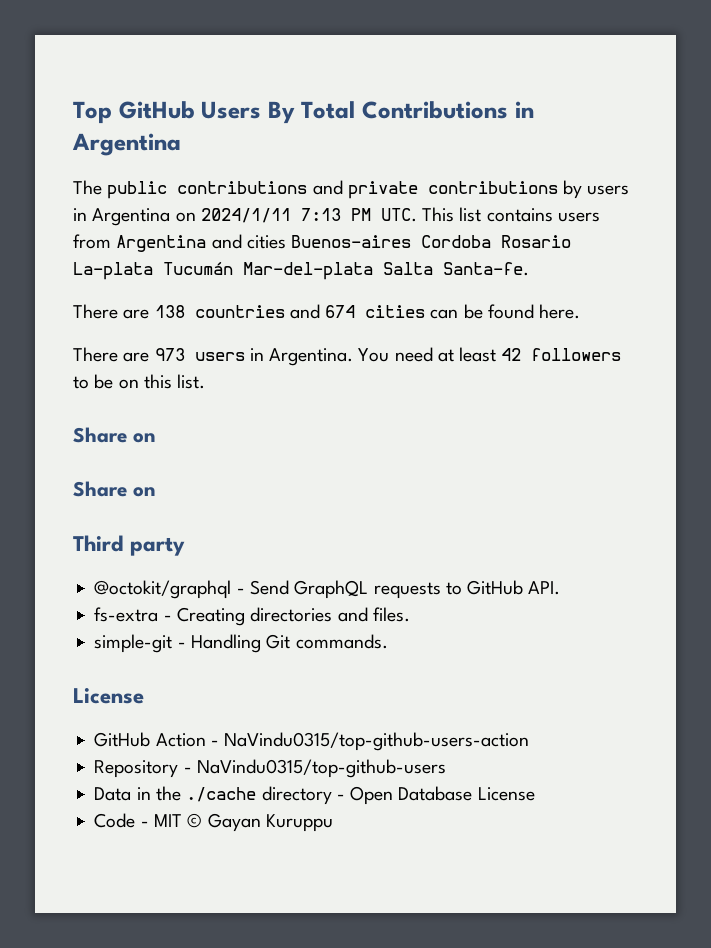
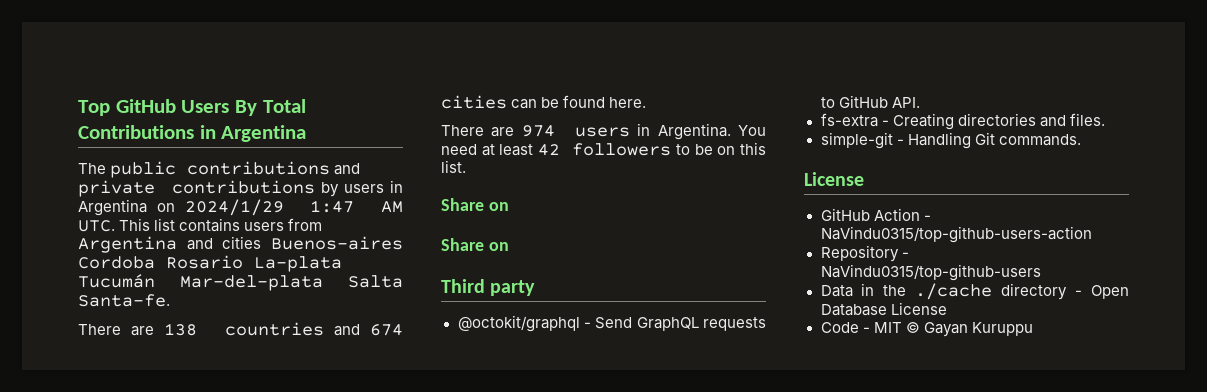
- The public contributions and private contributions by users in Argentina on 2024/1/11 7:13 PM UTC. This list contains users from Argentina and cities Buenos-aires Cordoba Rosario La-plata Tucumán Mar-del-plata Salta Santa-fe.
+ The public contributions and private contributions by users in Argentina on 2024/1/29 1:47 AM UTC. This list contains users from Argentina and cities Buenos-aires Cordoba Rosario La-plata Tucumán Mar-del-plata Salta Santa-fe.
- There are 973 users in Argentina.
+ There are 974 users in Argentina.

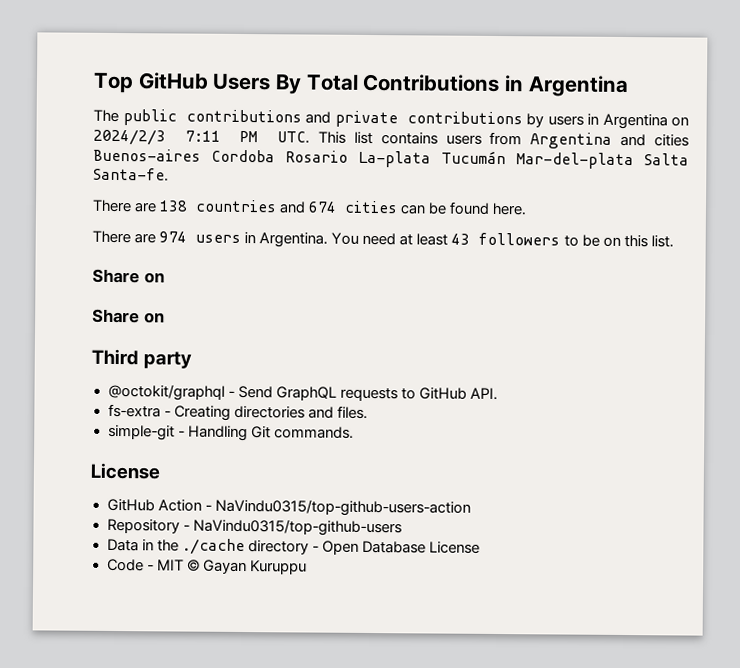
- The public contributions and private contributions by users in Argentina on 2024/1/29 1:47 AM UTC. This list contains users from Argentina and cities Buenos-aires Cordoba Rosario La-plata Tucumán Mar-del-plata Salta Santa-fe.
+ The public contributions and private contributions by users in Argentina on 2024/2/3 7:11 PM UTC. This list contains users from Argentina and cities Buenos-aires Cordoba Rosario La-plata Tucumán Mar-del-plata Salta Santa-fe.
- You need at least 42 followers to be on this list.
+ You need at least 43 followers to be on this list.

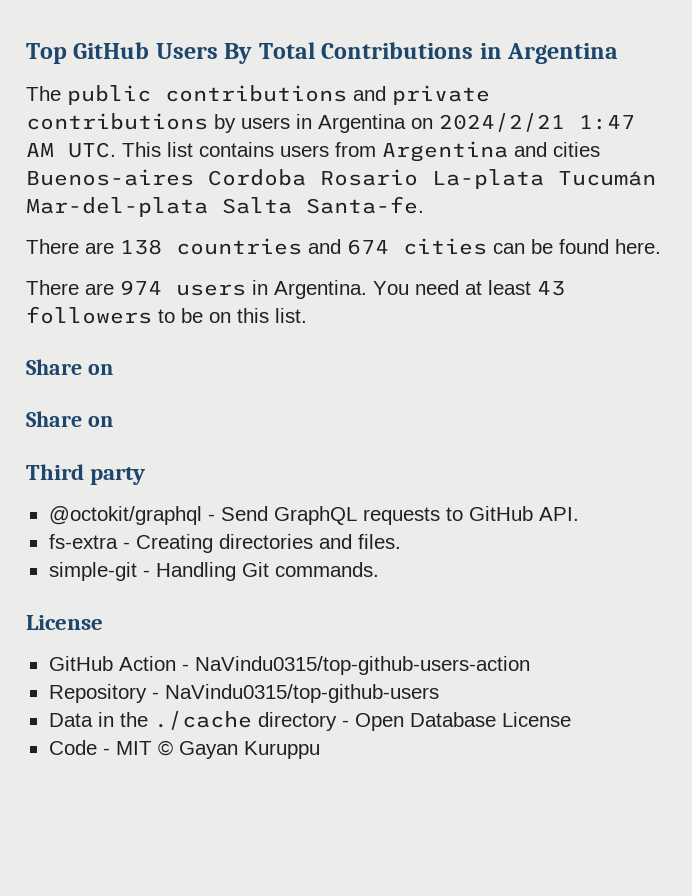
- The public contributions and private contributions by users in Argentina on 2024/2/3 7:11 PM UTC. This list contains users from Argentina and cities Buenos-aires Cordoba Rosario La-plata Tucumán Mar-del-plata Salta Santa-fe.
+ The public contributions and private contributions by users in Argentina on 2024/2/21 1:47 AM UTC. This list contains users from Argentina and cities Buenos-aires Cordoba Rosario La-plata Tucumán Mar-del-plata Salta Santa-fe.

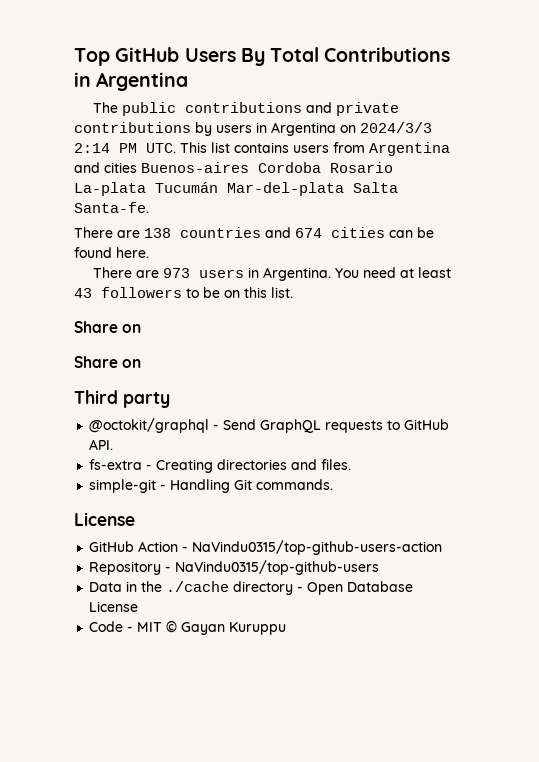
- The public contributions and private contributions by users in Argentina on 2024/2/21 1:47 AM UTC. This list contains users from Argentina and cities Buenos-aires Cordoba Rosario La-plata Tucumán Mar-del-plata Salta Santa-fe.
+ The public contributions and private contributions by users in Argentina on 2024/3/3 2:14 PM UTC. This list contains users from Argentina and cities Buenos-aires Cordoba Rosario La-plata Tucumán Mar-del-plata Salta Santa-fe.
- There are 974 users in Argentina.
+ There are 973 users in Argentina.

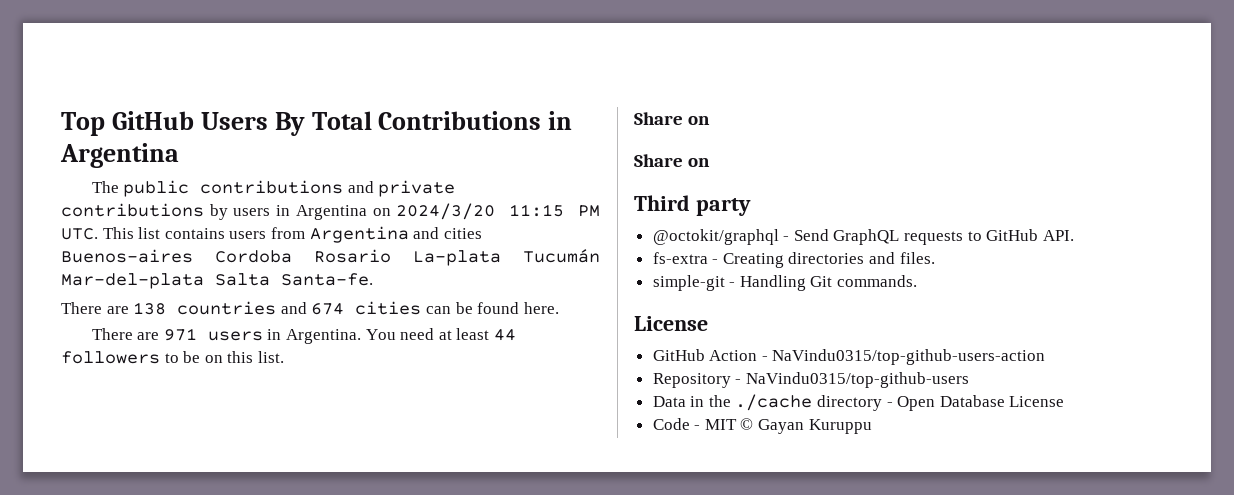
- The public contributions and private contributions by users in Argentina on 2024/3/3 2:14 PM UTC. This list contains users from Argentina and cities Buenos-aires Cordoba Rosario La-plata Tucumán Mar-del-plata Salta Santa-fe.
+ The public contributions and private contributions by users in Argentina on 2024/3/20 11:15 PM UTC. This list contains users from Argentina and cities Buenos-aires Cordoba Rosario La-plata Tucumán Mar-del-plata Salta Santa-fe.
- There are 973 users in Argentina.
+ There are 971 users in Argentina.
- You need at least 43 followers to be on this list.
+ You need at least 44 followers to be on this list.

